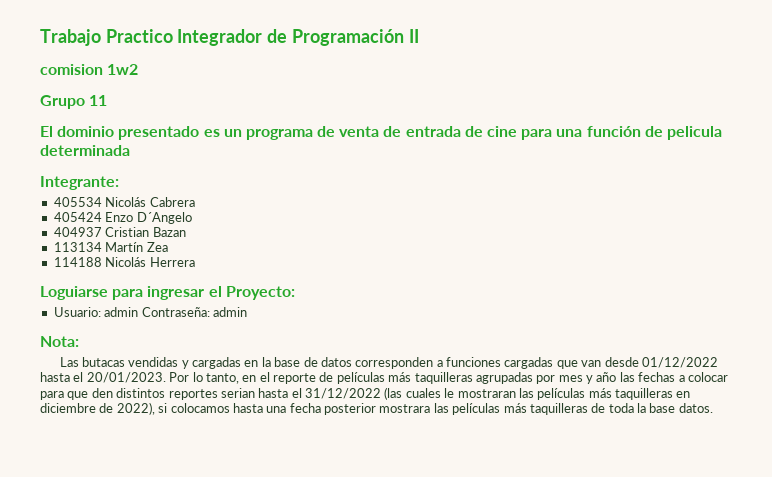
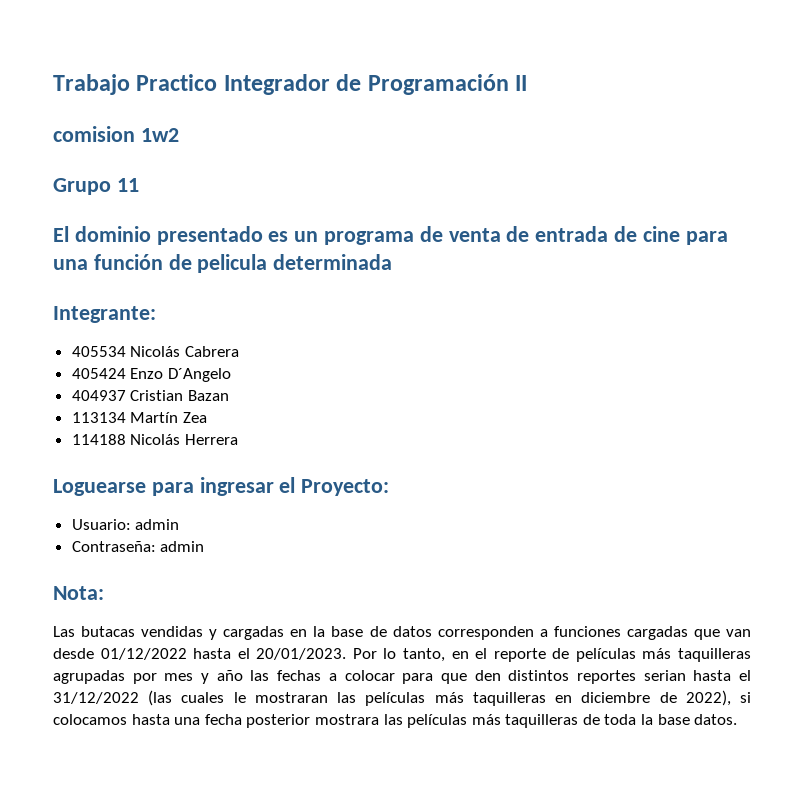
- Loguiarse para ingresar el Proyecto:
+ Loguearse para ingresar el Proyecto:
- Usuario: admin Contraseña: admin
+ Usuario: admin
+ Contraseña: admin

